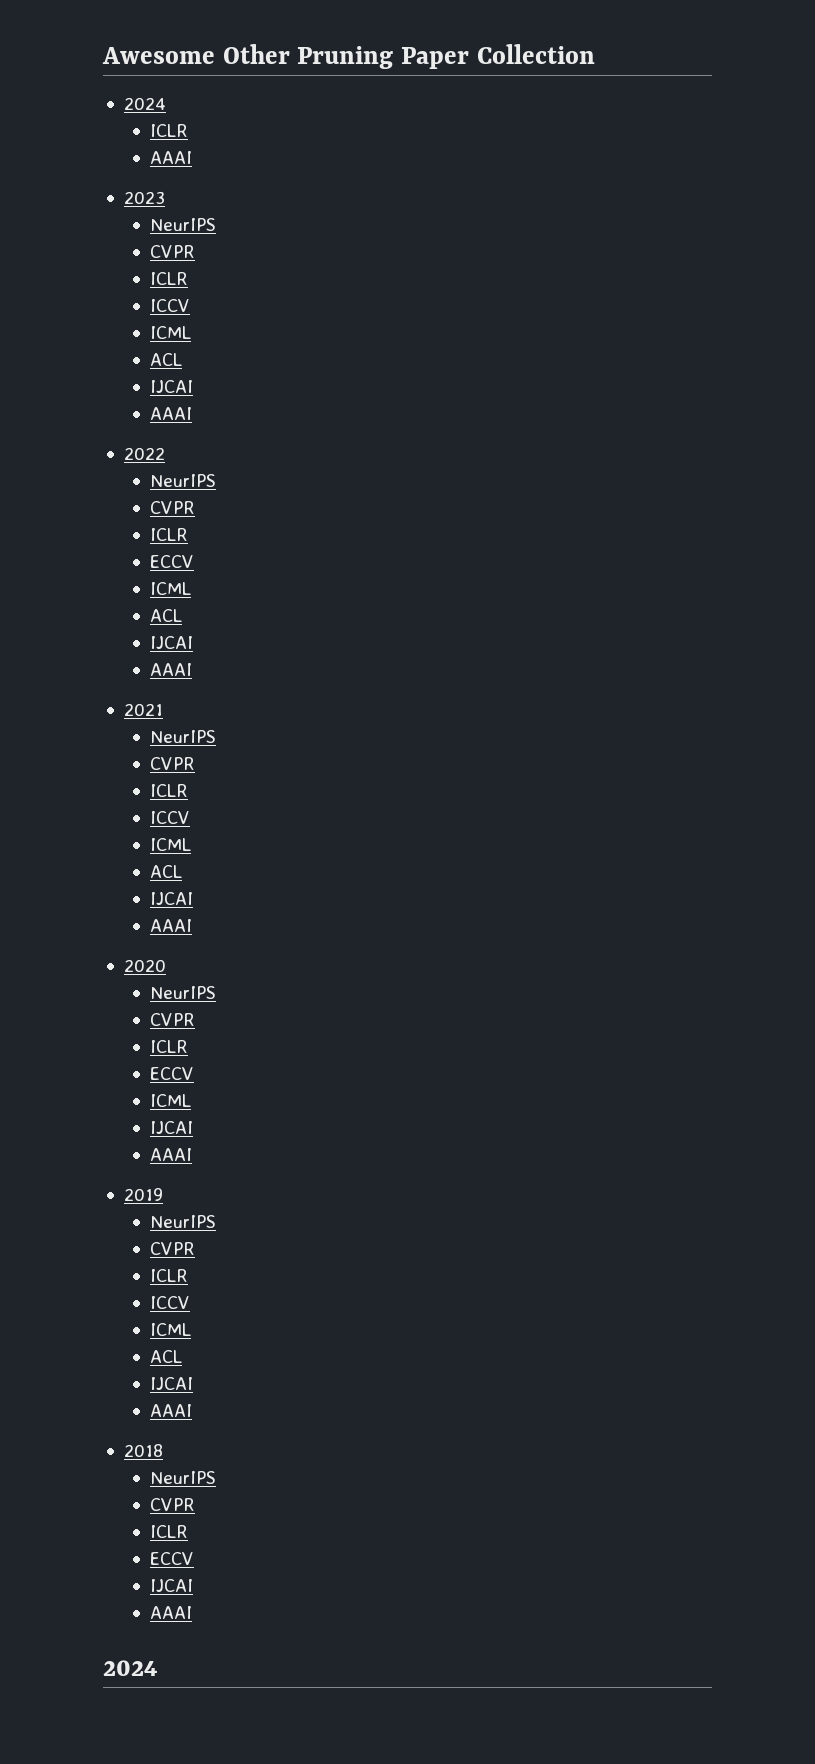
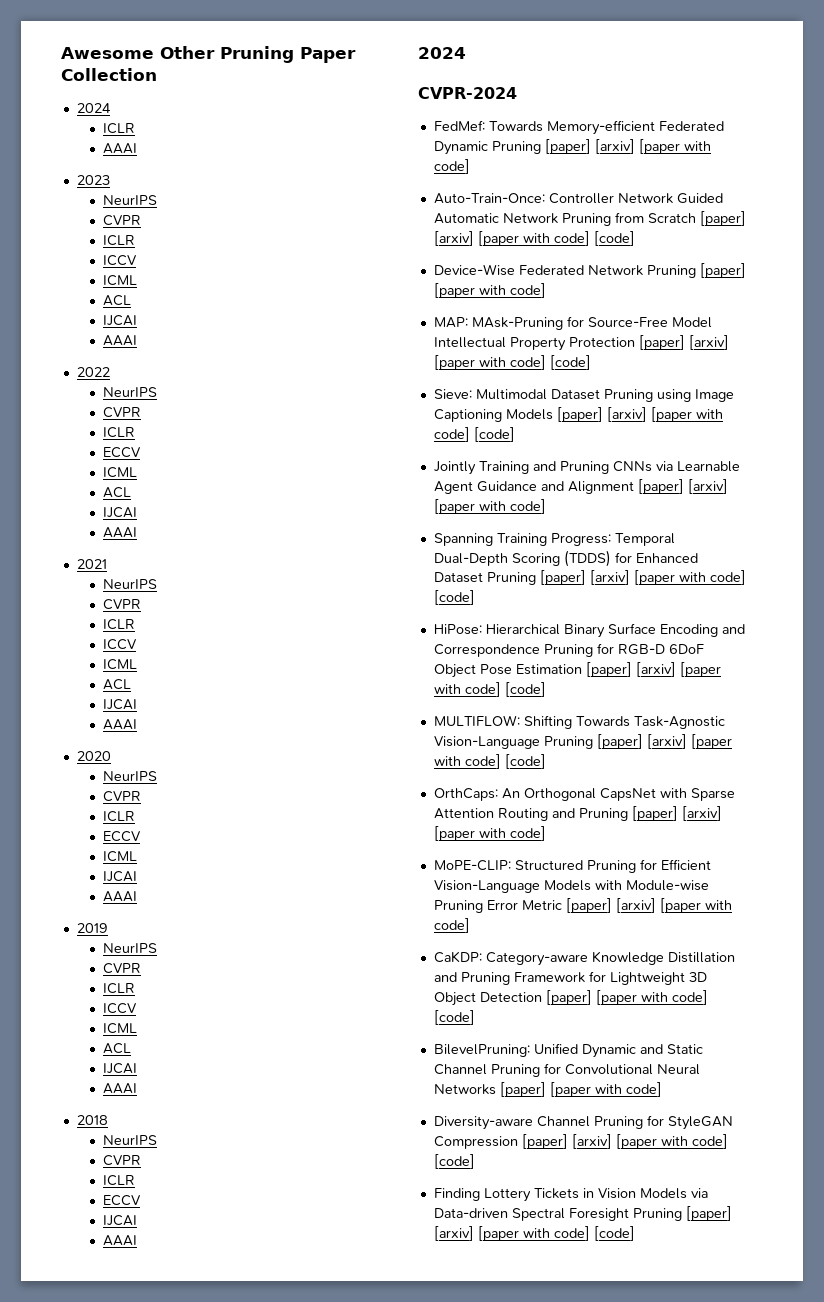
+ CVPR-2024
+ FedMef: Towards Memory-efficient Federated Dynamic Pruning [paper] [arxiv] [paper with code]
+ Auto-Train-Once: Controller Network Guided Automatic Network Pruning from Scratch [paper] [arxiv] [paper with code] [code]
+ Device-Wise Federated Network Pruning [paper] [paper with code]
+ MAP: MAsk-Pruning for Source-Free Model Intellectual Property Protection [paper] [arxiv] [paper with code] [code]
+ Sieve: Multimodal Dataset Pruning using Image Captioning Models [paper] [arxiv] [paper with code] [code]
+ Jointly Training and Pruning CNNs via Learnable Agent Guidance and Alignment [paper] [arxiv] [paper with code]
+ Spanning Training Progress: Temporal Dual-Depth Scoring (TDDS) for Enhanced Dataset Pruning [paper] [arxiv] [paper with code] [code]
+ HiPose: Hierarchical Binary Surface Encoding and Correspondence Pruning for RGB-D 6DoF Object Pose Estimation [paper] [arxiv] [paper with code] [code]
+ MULTIFLOW: Shifting Towards Task-Agnostic Vision-Language Pruning [paper] [arxiv] [paper with code] [code]
+ OrthCaps: An Orthogonal CapsNet with Sparse Attention Routing and Pruning [paper] [arxiv] [paper with code]
+ MoPE-CLIP: Structured Pruning for Efficient Vision-Language Models with Module-wise Pruning Error Metric [paper] [arxiv] [paper with code]
+ CaKDP: Category-aware Knowledge Distillation and Pruning Framework for Lightweight 3D Object Detection [paper] [paper with code] [code]
+ BilevelPruning: Unified Dynamic and Static Channel Pruning for Convolutional Neural Networks [paper] [paper with code]
+ Diversity-aware Channel Pruning for StyleGAN Compression [paper] [arxiv] [paper with code] [code]
+ Finding Lottery Tickets in Vision Models via Data-driven Spectral Foresight Pruning [paper] [arxiv] [paper with code] [code]

